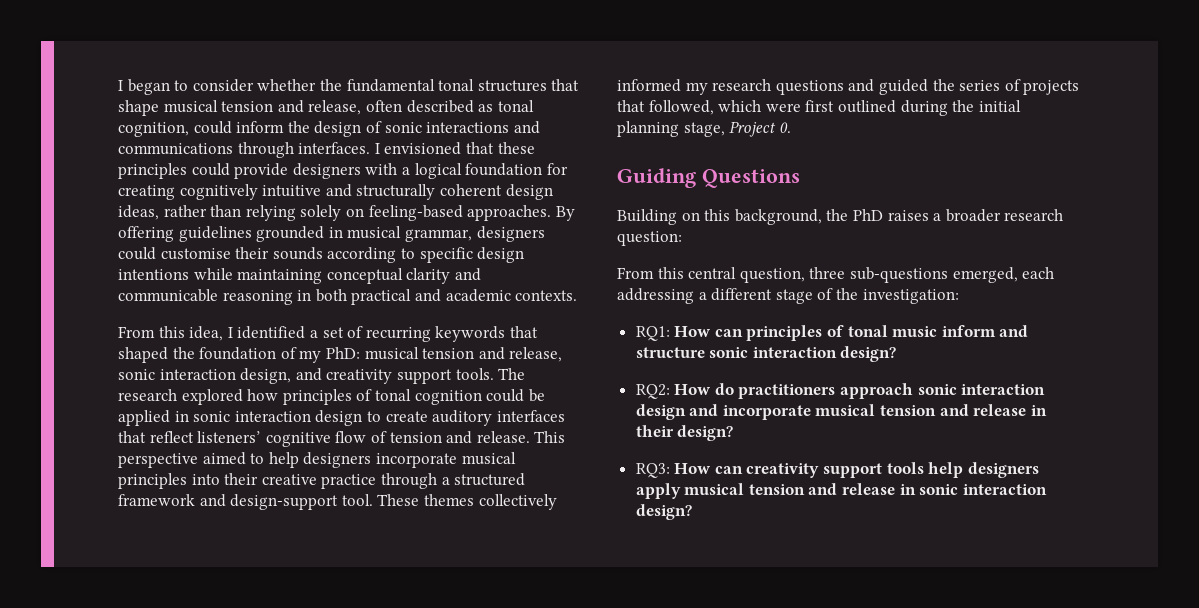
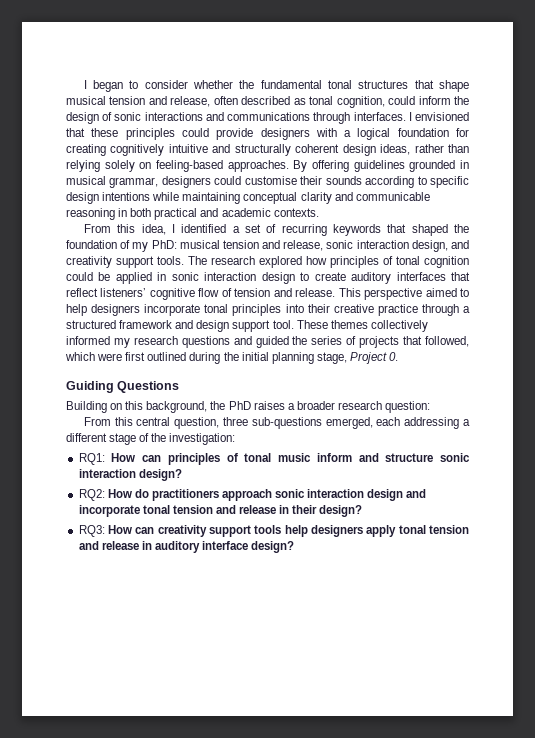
- This perspective aimed to help designers incorporate musical principles into their creative practice through a structured framework and design-support tool.
+ This perspective aimed to help designers incorporate tonal principles into their creative practice through a structured framework and design support tool.
- RQ2: How do practitioners approach sonic interaction design and incorporate musical tension and release in their design?
+ RQ2: How do practitioners approach sonic interaction design and incorporate tonal tension and release in their design?
- RQ3: How can creativity support tools help designers apply musical tension and release in sonic interaction design?
+ RQ3: How can creativity support tools help designers apply tonal tension and release in auditory interface design?

